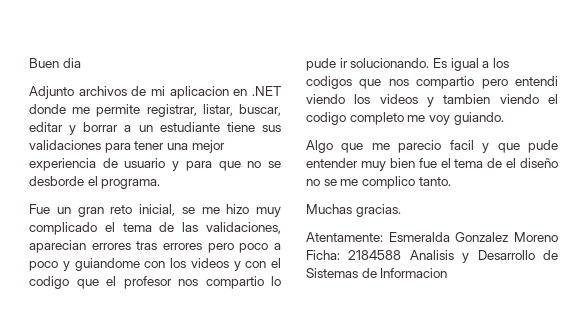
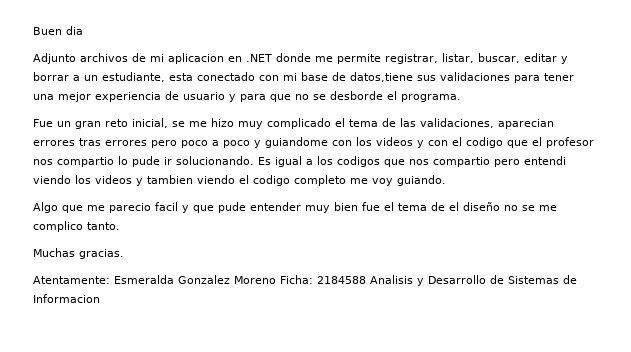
- Adjunto archivos de mi aplicacion en .NET donde me permite registrar, listar, buscar, editar y borrar a un estudiante tiene sus validaciones para tener una mejor experiencia de usuario y para que no se desborde el programa.
+ Adjunto archivos de mi aplicacion en .NET donde me permite registrar, listar, buscar, editar y borrar a un estudiante, esta conectado con mi base de datos,tiene sus validaciones para tener una mejor experiencia de usuario y para que no se desborde el programa.

